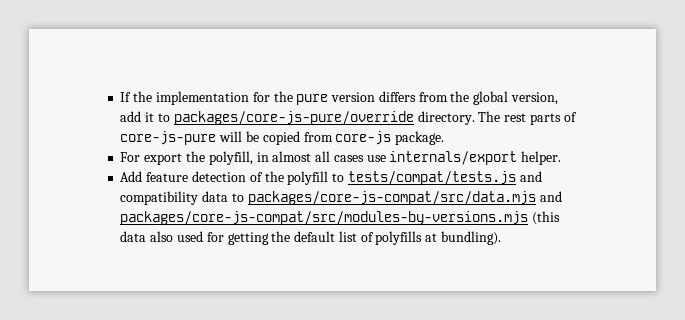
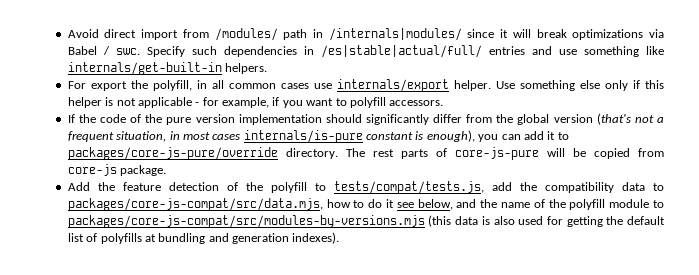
- If the implementation for the pure version differs from the global version, add it to packages/core-js-pure/override directory.
+ Avoid direct import from /modules/ path in /internals|modules/ since it will break optimizations via Babel / swc. Specify such dependencies in /es|stable|actual/full/ entries and use something like internals/get-built-in helpers.
+ For export the polyfill, in all common cases use internals/export helper. Use something else only if this helper is not applicable - for example, if you want to polyfill accessors.
+ If the code of the pure version implementation should significantly differ from the global version (that's not a frequent situation, in most cases internals/is-pure constant is enough), you can add it to packages/core-js-pure/override directory.
- For export the polyfill, in almost all cases use internals/export helper.
- Add feature detection of the polyfill to tests/compat/tests.js and compatibility data to packages/core-js-compat/src/data.mjs and packages/core-js-compat/src/modules-by-versions.mjs (this data also used for getting the default list of polyfills at bundling).
+ Add the feature detection of the polyfill to tests/compat/tests.js, add the compatibility data to packages/core-js-compat/src/data.mjs, how to do it see below, and the name of the polyfill module to packages/core-js-compat/src/modules-by-versions.mjs (this data is also used for getting the default list of polyfills at bundling and generation indexes).

